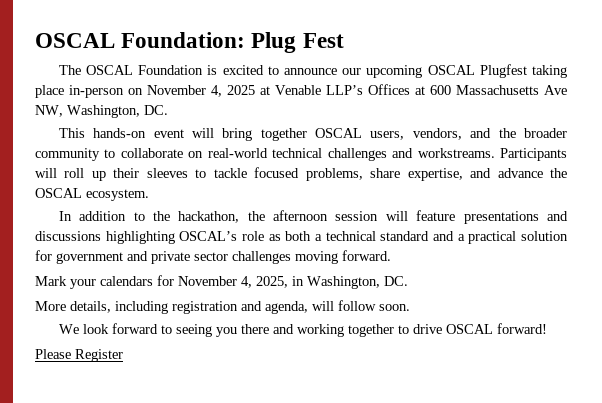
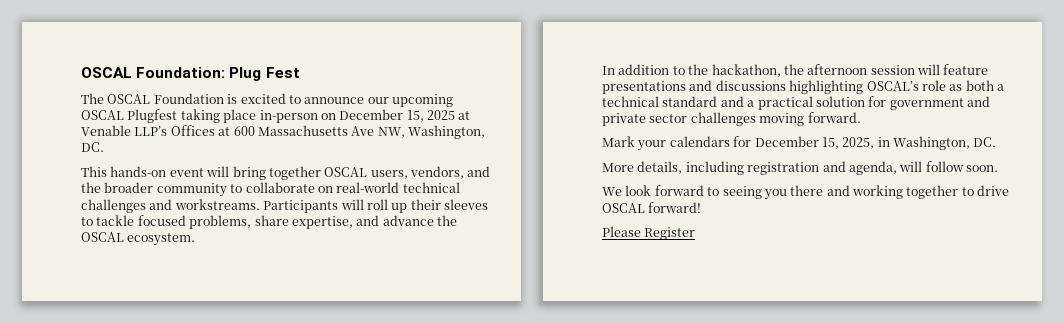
- The OSCAL Foundation is excited to announce our upcoming OSCAL Plugfest taking place in-person on November 4, 2025 at Venable LLP’s Offices at 600 Massachusetts Ave NW, Washington, DC.
+ The OSCAL Foundation is excited to announce our upcoming OSCAL Plugfest taking place in-person on December 15, 2025 at Venable LLP’s Offices at 600 Massachusetts Ave NW, Washington, DC.
- Mark your calendars for November 4, 2025, in Washington, DC.
+ Mark your calendars for December 15, 2025, in Washington, DC.

